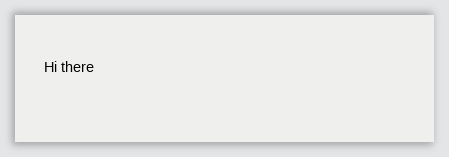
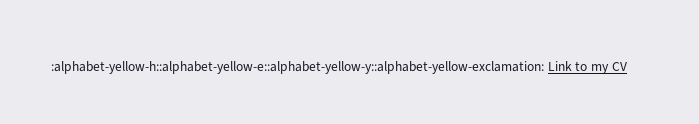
- Hi there
+ :alphabet-yellow-h::alphabet-yellow-e::alphabet-yellow-y::alphabet-yellow-exclamation: Link to my CV

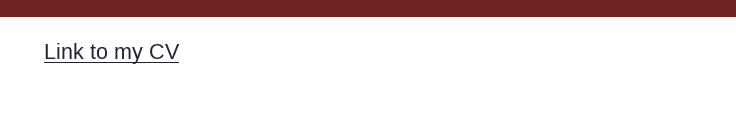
- :alphabet-yellow-h::alphabet-yellow-e::alphabet-yellow-y::alphabet-yellow-exclamation: Link to my CV
+ Link to my CV

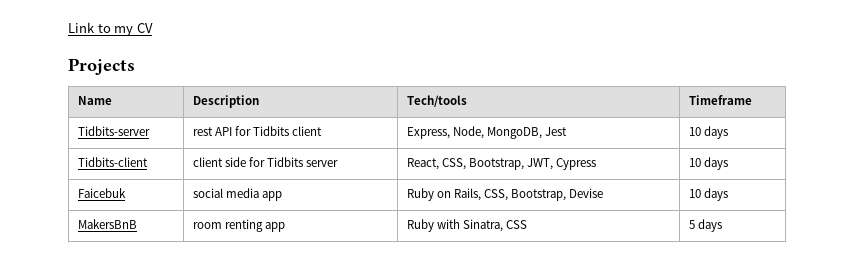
+ Projects
+ Name | Description | Tech/tools | Timeframe
+ Tidbits-server | rest API for Tidbits client | Express, Node, MongoDB, Jest | 10 days
+ Tidbits-client | client side for Tidbits server | React, CSS, Bootstrap, JWT, Cypress | 10 days
+ Faicebuk | social media app | Ruby on Rails, CSS, Bootstrap, Devise | 10 days
+ MakersBnB | room renting app | Ruby with Sinatra, CSS | 5 days

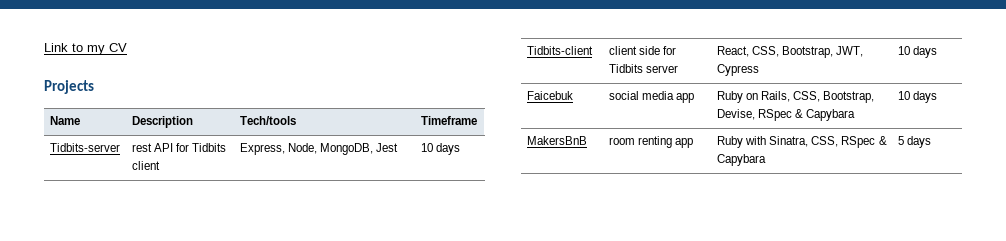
- Faicebuk | social media app | Ruby on Rails, CSS, Bootstrap, Devise | 10 days
+ Faicebuk | social media app | Ruby on Rails, CSS, Bootstrap, Devise, RSpec & Capybara | 10 days
- MakersBnB | room renting app | Ruby with Sinatra, CSS | 5 days
+ MakersBnB | room renting app | Ruby with Sinatra, CSS, RSpec & Capybara | 5 days

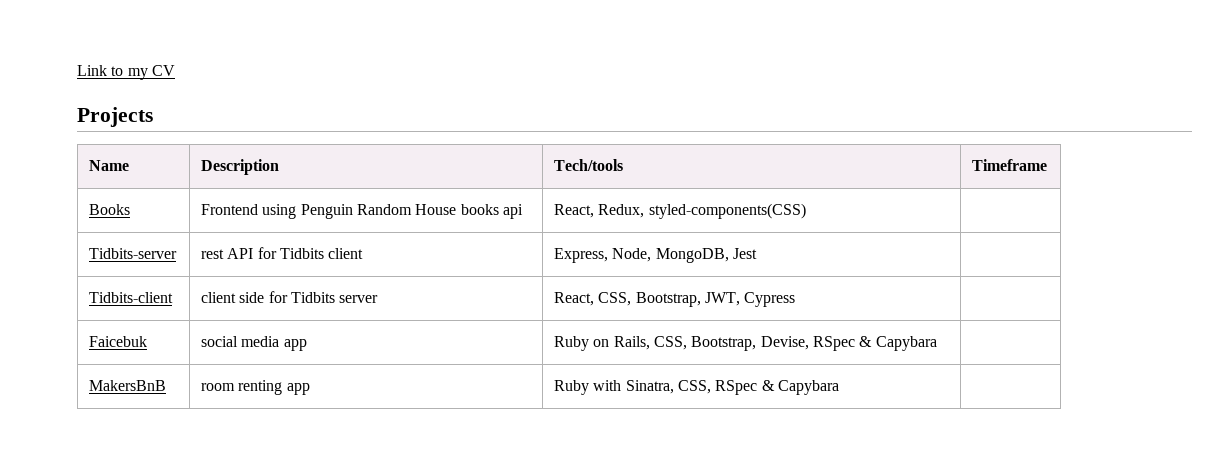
+ Books | Frontend using Penguin Random House books api | React, Redux, styled-components(CSS) |
- Tidbits-server | rest API for Tidbits client | Express, Node, MongoDB, Jest | 10 days
+ Tidbits-server | rest API for Tidbits client | Express, Node, MongoDB, Jest |
- Tidbits-client | client side for Tidbits server | React, CSS, Bootstrap, JWT, Cypress | 10 days
+ Tidbits-client | client side for Tidbits server | React, CSS, Bootstrap, JWT, Cypress |
- Faicebuk | social media app | Ruby on Rails, CSS, Bootstrap, Devise, RSpec & Capybara | 10 days
+ Faicebuk | social media app | Ruby on Rails, CSS, Bootstrap, Devise, RSpec & Capybara |
- MakersBnB | room renting app | Ruby with Sinatra, CSS, RSpec & Capybara | 5 days
+ MakersBnB | room renting app | Ruby with Sinatra, CSS, RSpec & Capybara |

